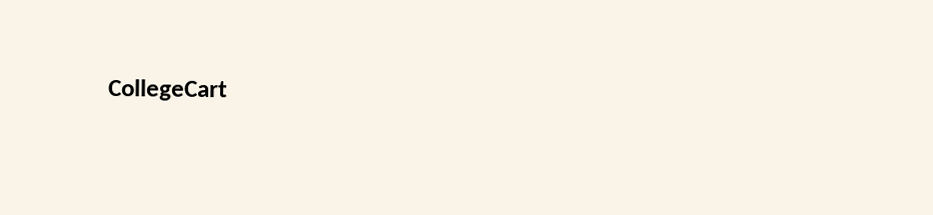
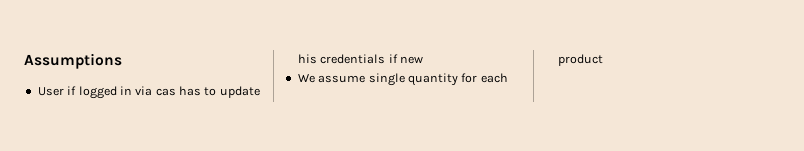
- CollegeCart
+ Assumptions
+ User if logged in via cas has to update his credentials if new
+ We assume single quantity for each product

